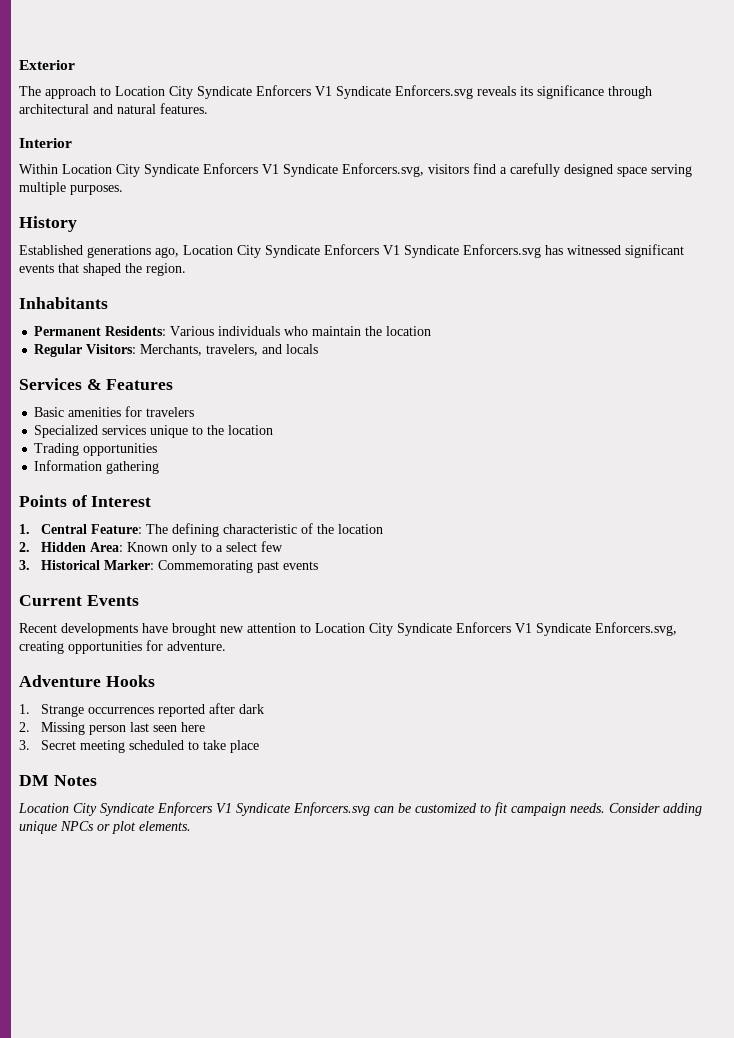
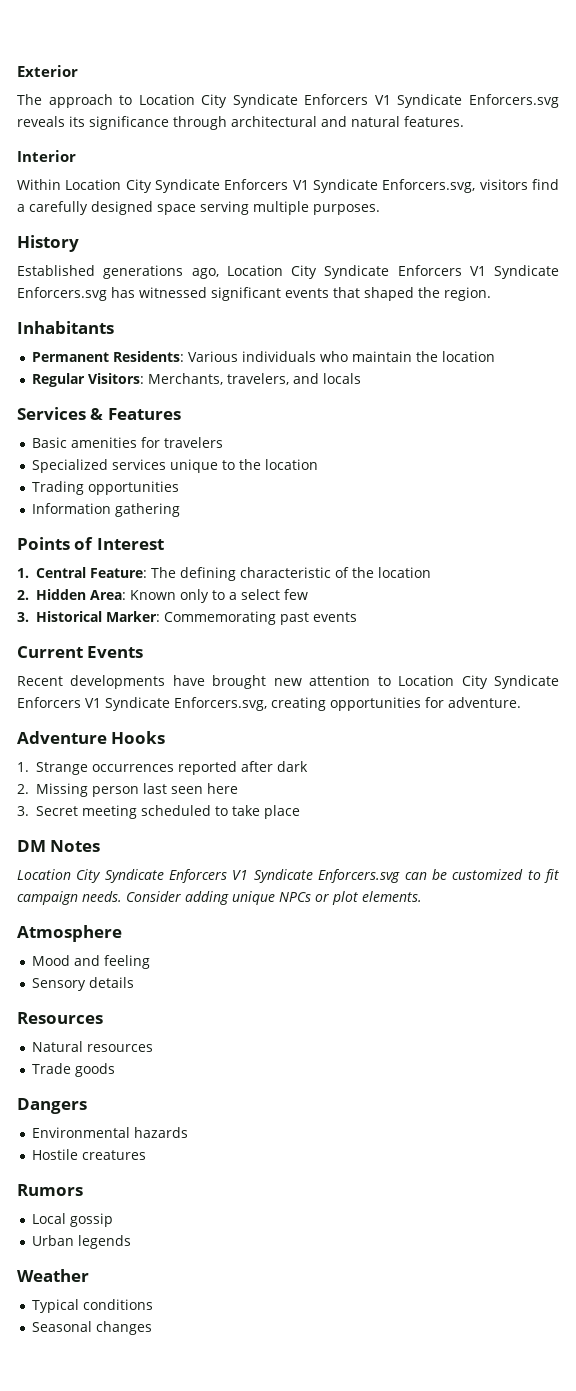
+ Atmosphere
+ Mood and feeling
+ Sensory details
+ Resources
+ Natural resources
+ Trade goods
+ Dangers
+ Environmental hazards
+ Hostile creatures
+ Rumors
+ Local gossip
+ Urban legends
+ Weather
+ Typical conditions
+ Seasonal changes

